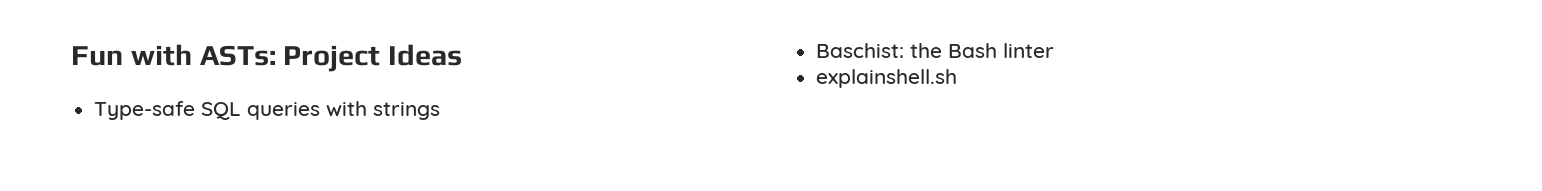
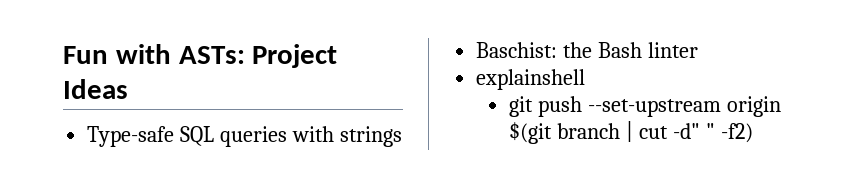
- explainshell.sh
+ explainshell
+ git push --set-upstream origin $(git branch | cut -d" " -f2)

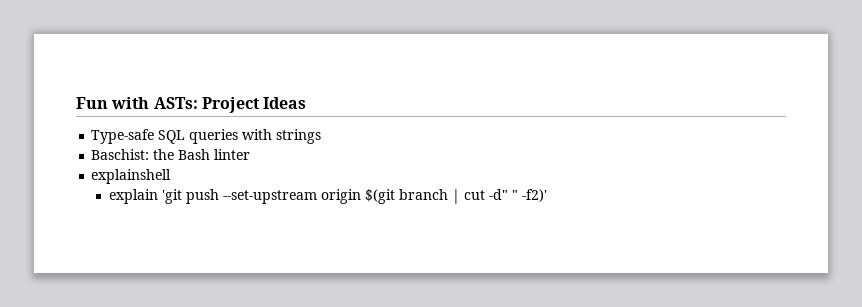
- git push --set-upstream origin $(git branch | cut -d" " -f2)
+ explain 'git push --set-upstream origin $(git branch | cut -d" " -f2)'

